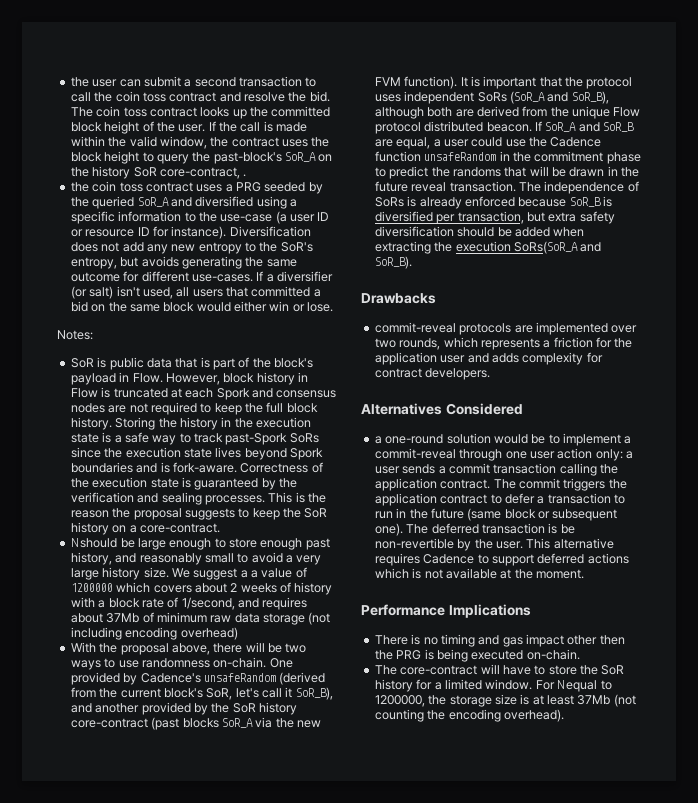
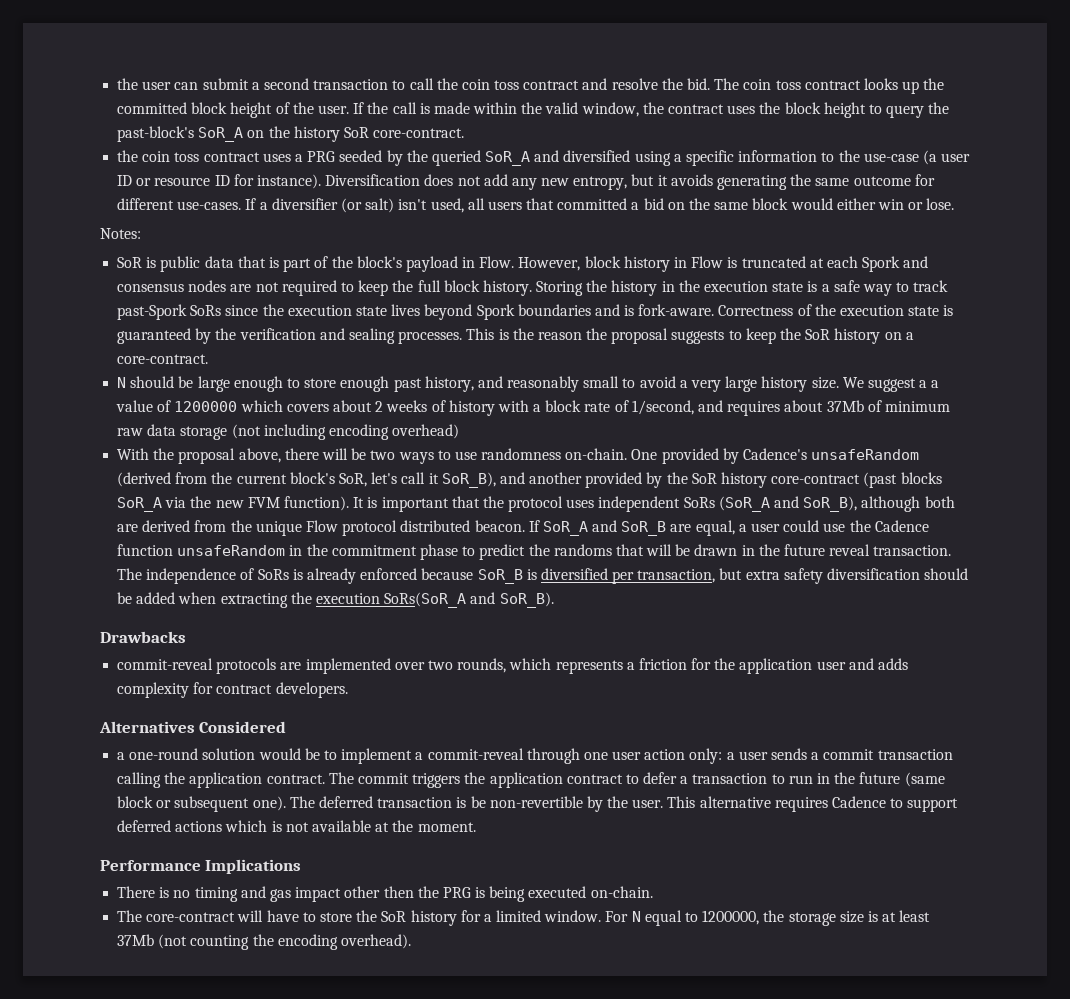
- If the call is made within the valid window, the contract uses the block height to query the past-block's SoR_A on the history SoR core-contract, .
+ If the call is made within the valid window, the contract uses the block height to query the past-block's SoR_A on the history SoR core-contract.
- Diversification does not add any new entropy to the SoR's entropy, but avoids generating the same outcome for different use-cases.
+ Diversification does not add any new entropy, but it avoids generating the same outcome for different use-cases.

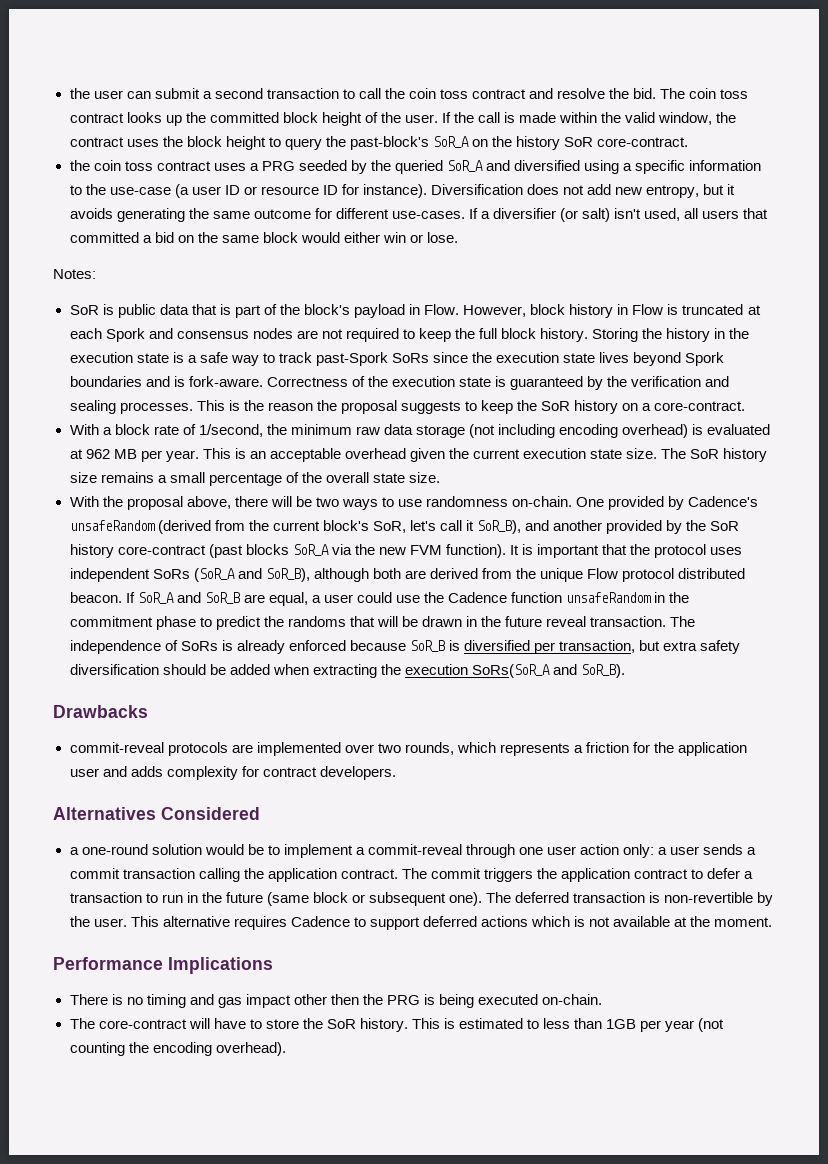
- Diversification does not add any new entropy, but it avoids generating the same outcome for different use-cases.
+ Diversification does not add new entropy, but it avoids generating the same outcome for different use-cases.
- N should be large enough to store enough past history, and reasonably small to avoid a very large history size. We suggest a a value of 1200000 which covers about 2 weeks of history with a block rate of 1/second, and requires about 37Mb of minimum raw data storage (not including encoding overhead)
+ With a block rate of 1/second, the minimum raw data storage (not including encoding overhead) is evaluated at 962 MB per year. This is an acceptable overhead given the current execution state size. The SoR history size remains a small percentage of the overall state size.
- The deferred transaction is be non-revertible by the user.
+ The deferred transaction is non-revertible by the user.
- The core-contract will have to store the SoR history for a limited window. For N equal to 1200000, the storage size is at least 37Mb (not counting the encoding overhead).
+ The core-contract will have to store the SoR history. This is estimated to less than 1GB per year (not counting the encoding overhead).

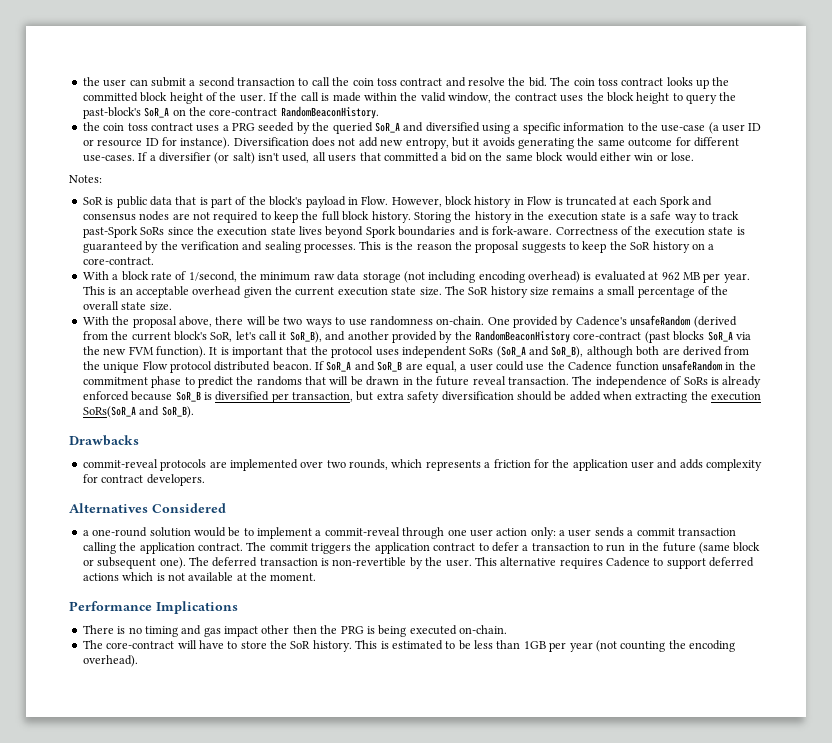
- If the call is made within the valid window, the contract uses the block height to query the past-block's SoR_A on the history SoR core-contract.
+ If the call is made within the valid window, the contract uses the block height to query the past-block's SoR_A on the core-contract RandomBeaconHistory.
- One provided by Cadence's unsafeRandom (derived from the current block's SoR, let's call it SoR_B), and another provided by the SoR history core-contract (past blocks SoR_A via the new FVM function).
+ One provided by Cadence's unsafeRandom (derived from the current block's SoR, let's call it SoR_B), and another provided by the RandomBeaconHistory core-contract (past blocks SoR_A via the new FVM function).
- This is estimated to less than 1GB per year (not counting the encoding overhead).
+ This is estimated to be less than 1GB per year (not counting the encoding overhead).

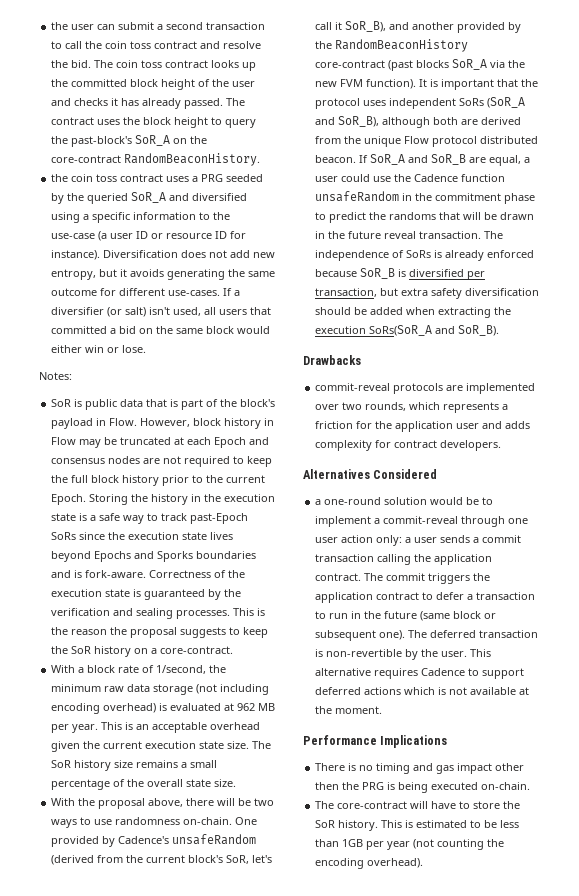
- The coin toss contract looks up the committed block height of the user. If the call is made within the valid window, the contract uses the block height to query the past-block's SoR_A on the core-contract RandomBeaconHistory.
+ The coin toss contract looks up the committed block height of the user and checks it has already passed. The contract uses the block height to query the past-block's SoR_A on the core-contract RandomBeaconHistory.
- However, block history in Flow is truncated at each Spork and consensus nodes are not required to keep the full block history.
+ However, block history in Flow may be truncated at each Epoch and consensus nodes are not required to keep the full block history prior to the current Epoch.
- Storing the history in the execution state is a safe way to track past-Spork SoRs since the execution state lives beyond Spork boundaries and is fork-aware.
+ Storing the history in the execution state is a safe way to track past-Epoch SoRs since the execution state lives beyond Epochs and Sporks boundaries and is fork-aware.

